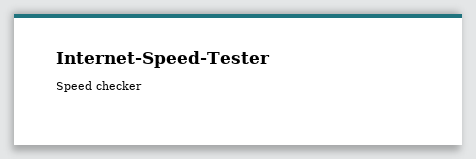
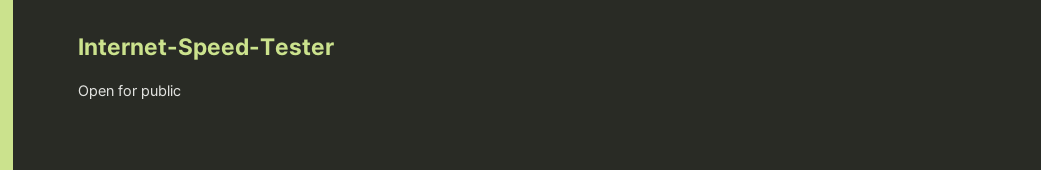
- Speed checker
+ Open for public

